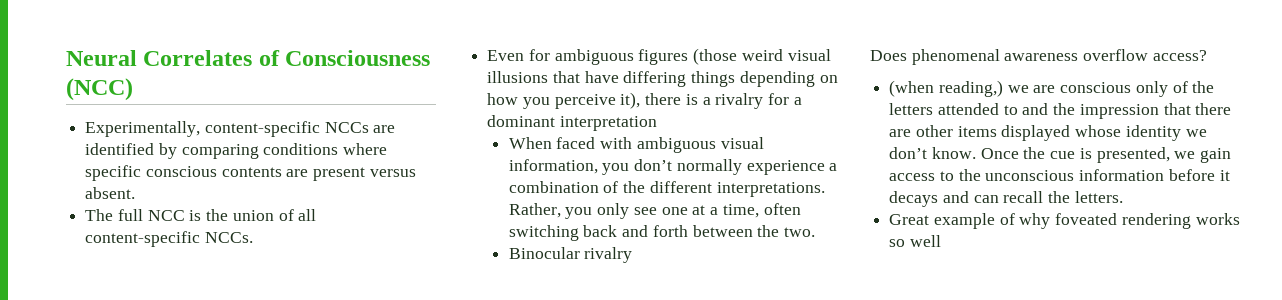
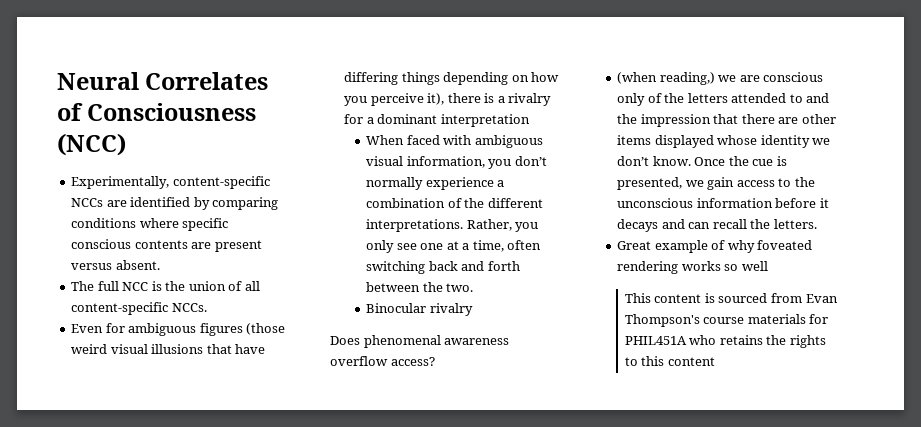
+ This content is sourced from Evan Thompson's course materials for PHIL451A who retains the rights to this content

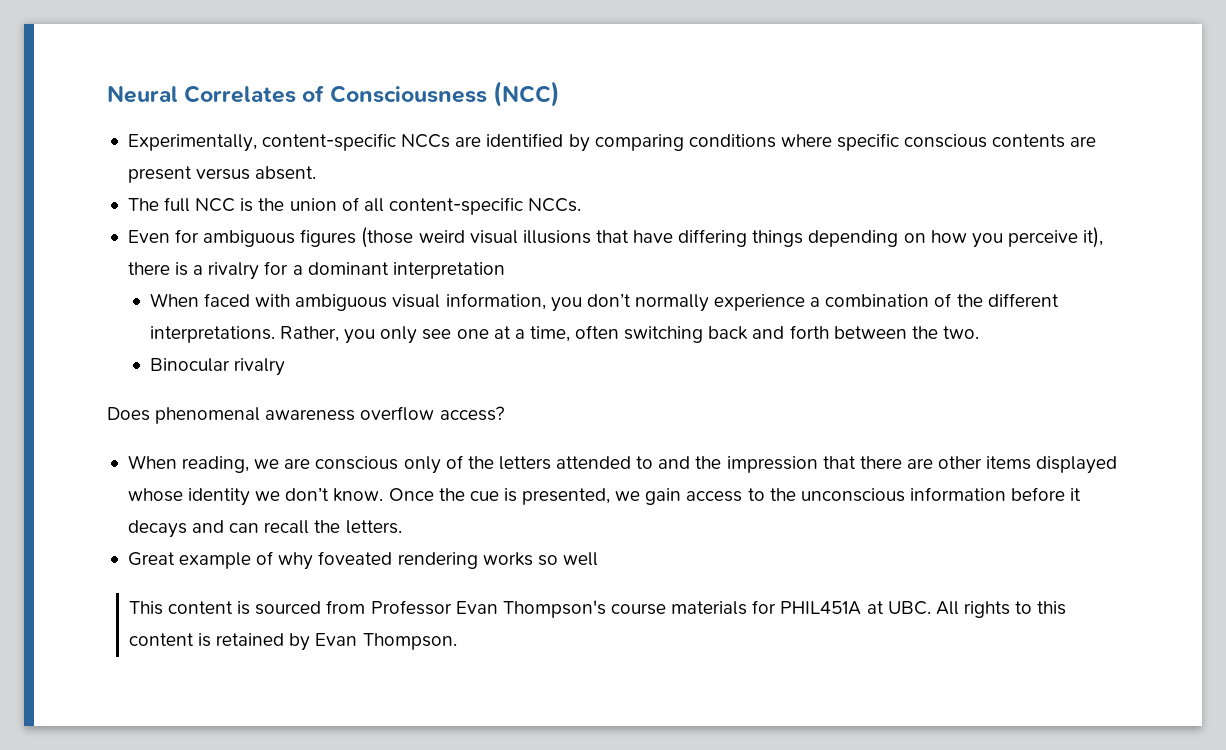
- (when reading,) we are conscious only of the letters attended to and the impression that there are other items displayed whose identity we don’t know.
+ When reading, we are conscious only of the letters attended to and the impression that there are other items displayed whose identity we don’t know.
- This content is sourced from Evan Thompson's course materials for PHIL451A who retains the rights to this content
+ This content is sourced from Professor Evan Thompson's course materials for PHIL451A at UBC. All rights to this content is retained by Evan Thompson.

